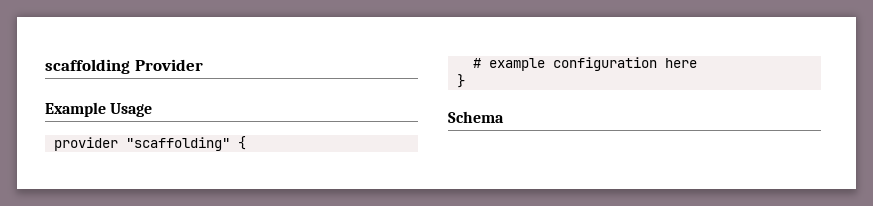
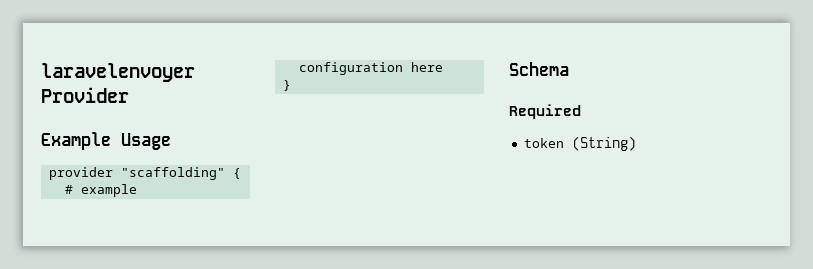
- scaffolding Provider
+ laravelenvoyer Provider
+ Required
+ token (String)

